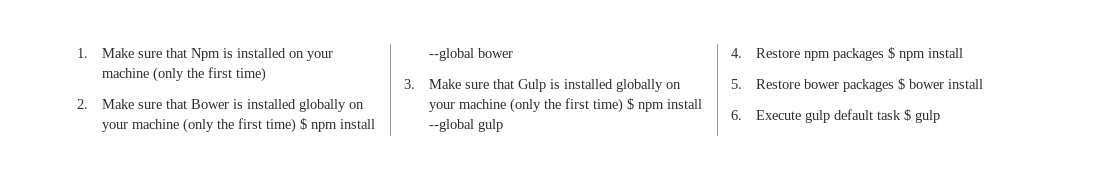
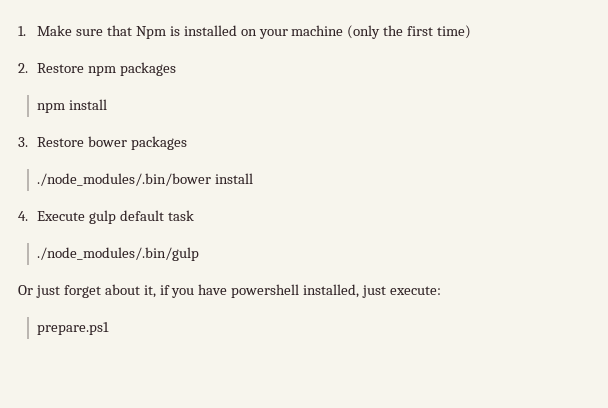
- 2. Make sure that Bower is installed globally on your machine (only the first time) $ npm install --global bower
- 3. Make sure that Gulp is installed globally on your machine (only the first time) $ npm install --global gulp
- 4. Restore npm packages $ npm install
+ 2. Restore npm packages
+ npm install
- 5. Restore bower packages $ bower install
- 6. Execute gulp default task $ gulp
+ 3. Restore bower packages
+ ./node_modules/.bin/bower install
+ 4. Execute gulp default task
+ ./node_modules/.bin/gulp
+ Or just forget about it, if you have powershell installed, just execute:
+ prepare.ps1

